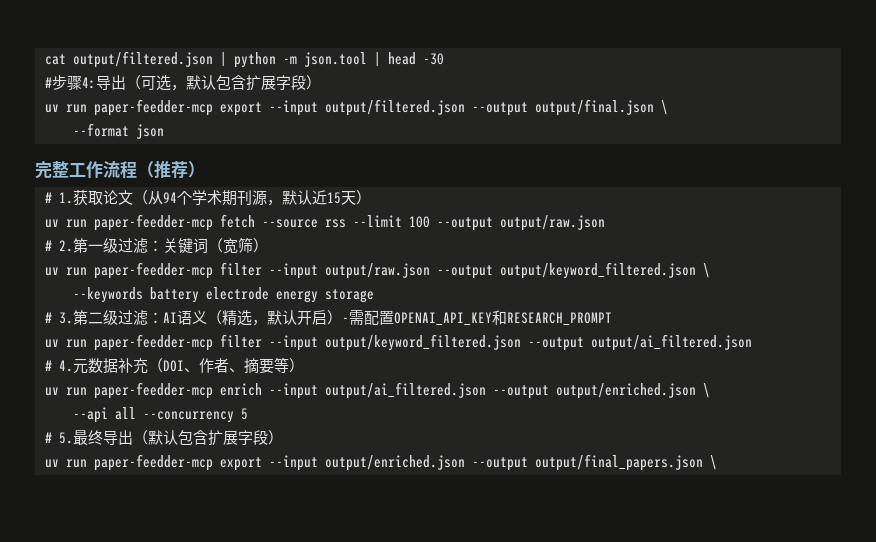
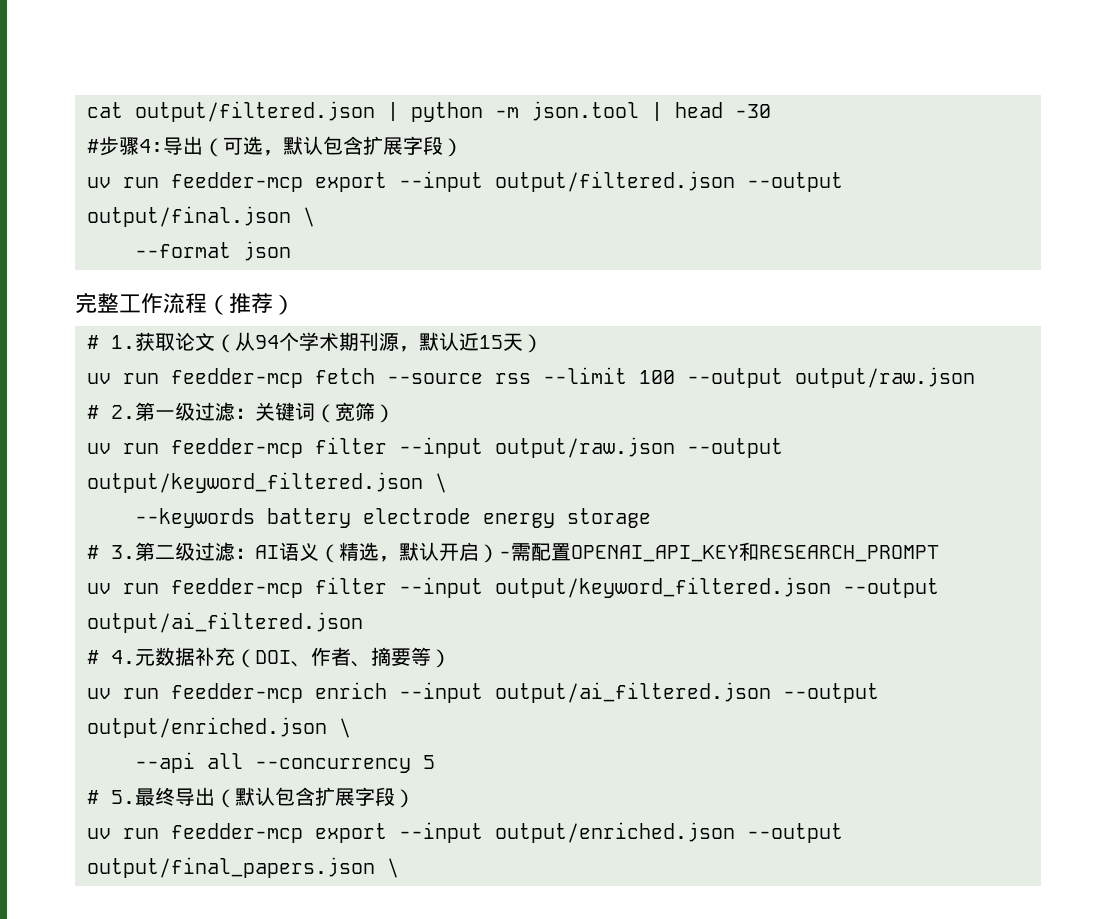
- uv run paper-feedder-mcp export --input output/filtered.json --output output/final.json \
+ uv run feedder-mcp export --input output/filtered.json --output output/final.json \
- uv run paper-feedder-mcp fetch --source rss --limit 100 --output output/raw.json
+ uv run feedder-mcp fetch --source rss --limit 100 --output output/raw.json
- uv run paper-feedder-mcp filter --input output/raw.json --output output/keyword_filtered.json \
+ uv run feedder-mcp filter --input output/raw.json --output output/keyword_filtered.json \
- uv run paper-feedder-mcp filter --input output/keyword_filtered.json --output output/ai_filtered.json
+ uv run feedder-mcp filter --input output/keyword_filtered.json --output output/ai_filtered.json
- uv run paper-feedder-mcp enrich --input output/ai_filtered.json --output output/enriched.json \
+ uv run feedder-mcp enrich --input output/ai_filtered.json --output output/enriched.json \
- uv run paper-feedder-mcp export --input output/enriched.json --output output/final_papers.json \
+ uv run feedder-mcp export --input output/enriched.json --output output/final_papers.json \

